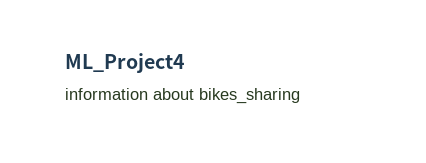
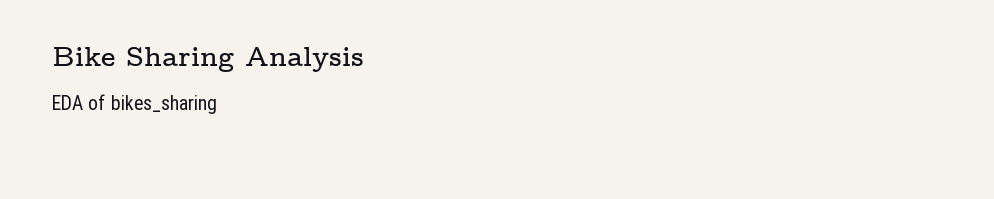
- ML_Project4
- information about bikes_sharing
+ Bike Sharing Analysis
+ EDA of bikes_sharing

